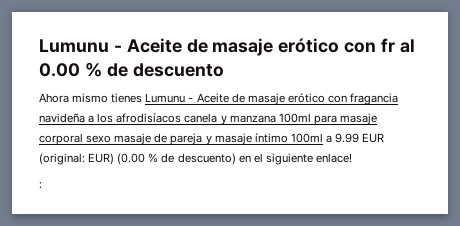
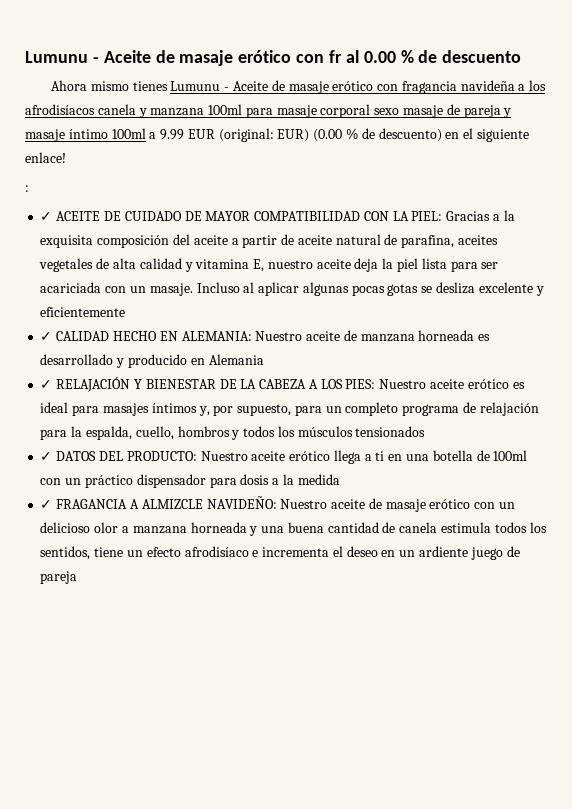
+ ✓ ACEITE DE CUIDADO DE MAYOR COMPATIBILIDAD CON LA PIEL: Gracias a la exquisita composición del aceite a partir de aceite natural de parafina, aceites vegetales de alta calidad y vitamina E, nuestro aceite deja la piel lista para ser acariciada con un masaje. Incluso al aplicar algunas pocas gotas se desliza excelente y eficientemente
+ ✓ CALIDAD HECHO EN ALEMANIA: Nuestro aceite de manzana horneada es desarrollado y producido en Alemania
+ ✓ RELAJACIÓN Y BIENESTAR DE LA CABEZA A LOS PIES: Nuestro aceite erótico es ideal para masajes íntimos y, por supuesto, para un completo programa de relajación para la espalda, cuello, hombros y todos los músculos tensionados
+ ✓ DATOS DEL PRODUCTO: Nuestro aceite erótico llega a ti en una botella de 100ml con un práctico dispensador para dosis a la medida
+ ✓ FRAGANCIA A ALMIZCLE NAVIDEÑO: Nuestro aceite de masaje erótico con un delicioso olor a manzana horneada y una buena cantidad de canela estimula todos los sentidos, tiene un efecto afrodisíaco e incrementa el deseo en un ardiente juego de pareja

